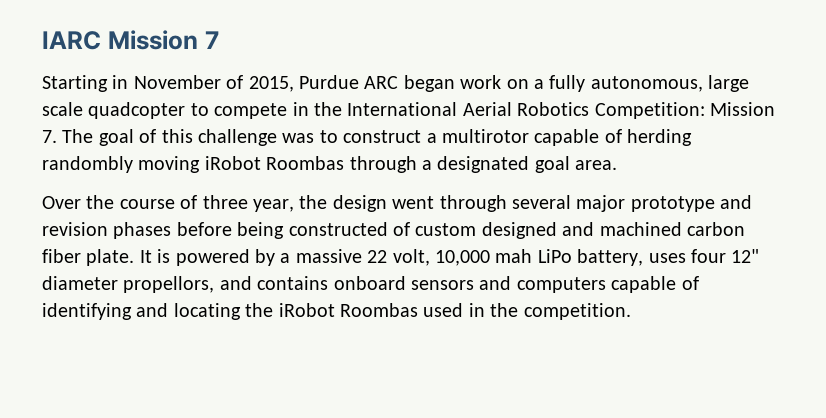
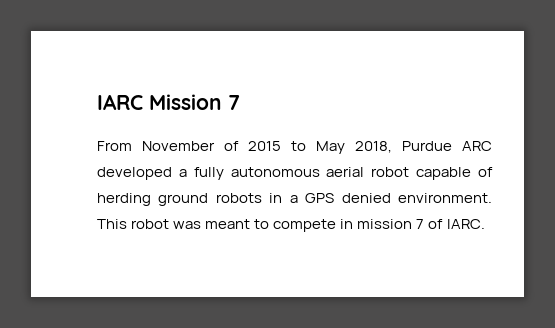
- Starting in November of 2015, Purdue ARC began work on a fully autonomous, large scale quadcopter to compete in the International Aerial Robotics Competition: Mission 7. The goal of this challenge was to construct a multirotor capable of herding randombly moving iRobot Roombas through a designated goal area.
- Over the course of three year, the design went through several major prototype and revision phases before being constructed of custom designed and machined carbon fiber plate. It is powered by a massive 22 volt, 10,000 mah LiPo battery, uses four 12" diameter propellors, and contains onboard sensors and computers capable of identifying and locating the iRobot Roombas used in the competition.
+ From November of 2015 to May 2018, Purdue ARC developed a fully autonomous aerial robot capable of herding ground robots in a GPS denied environment. This robot was meant to compete in mission 7 of IARC.

